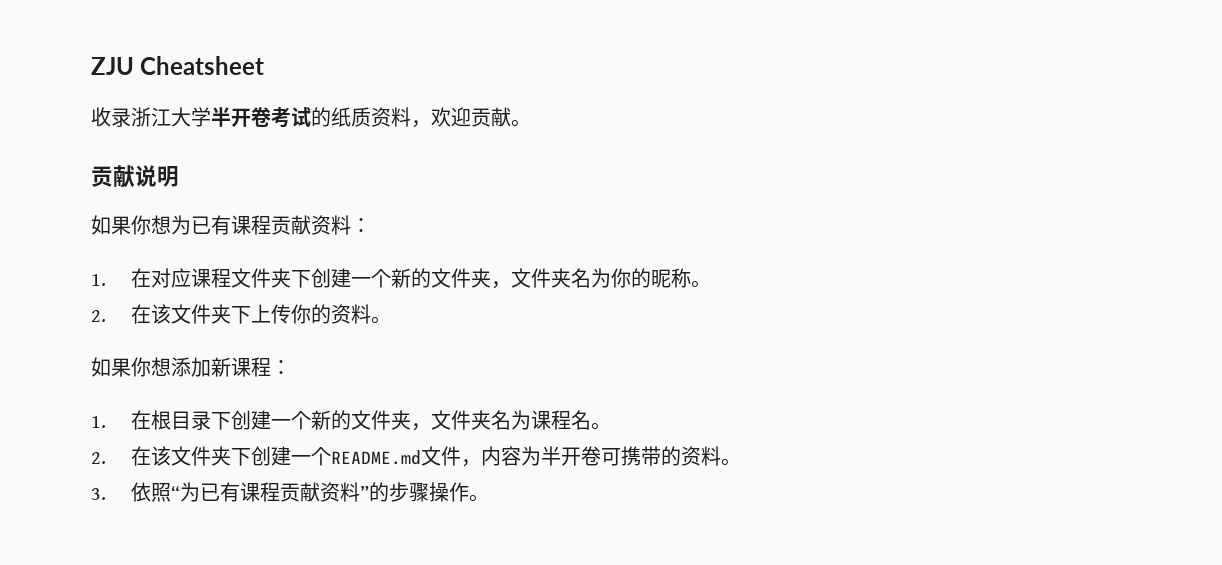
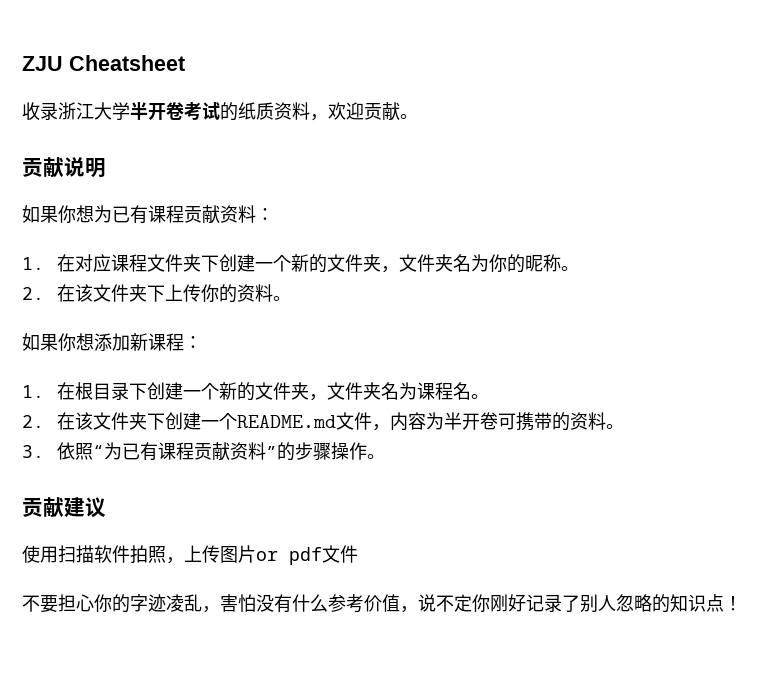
+ 贡献建议
+ 使用扫描软件拍照，上传图片or pdf文件
+ 不要担心你的字迹凌乱，害怕没有什么参考价值，说不定你刚好记录了别人忽略的知识点！

